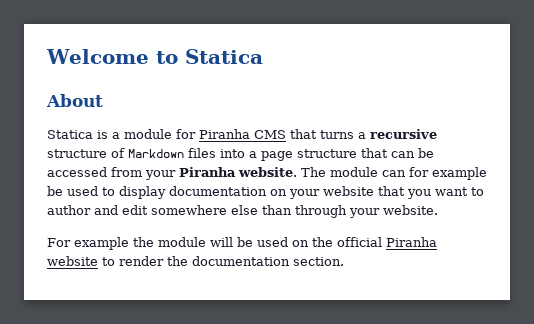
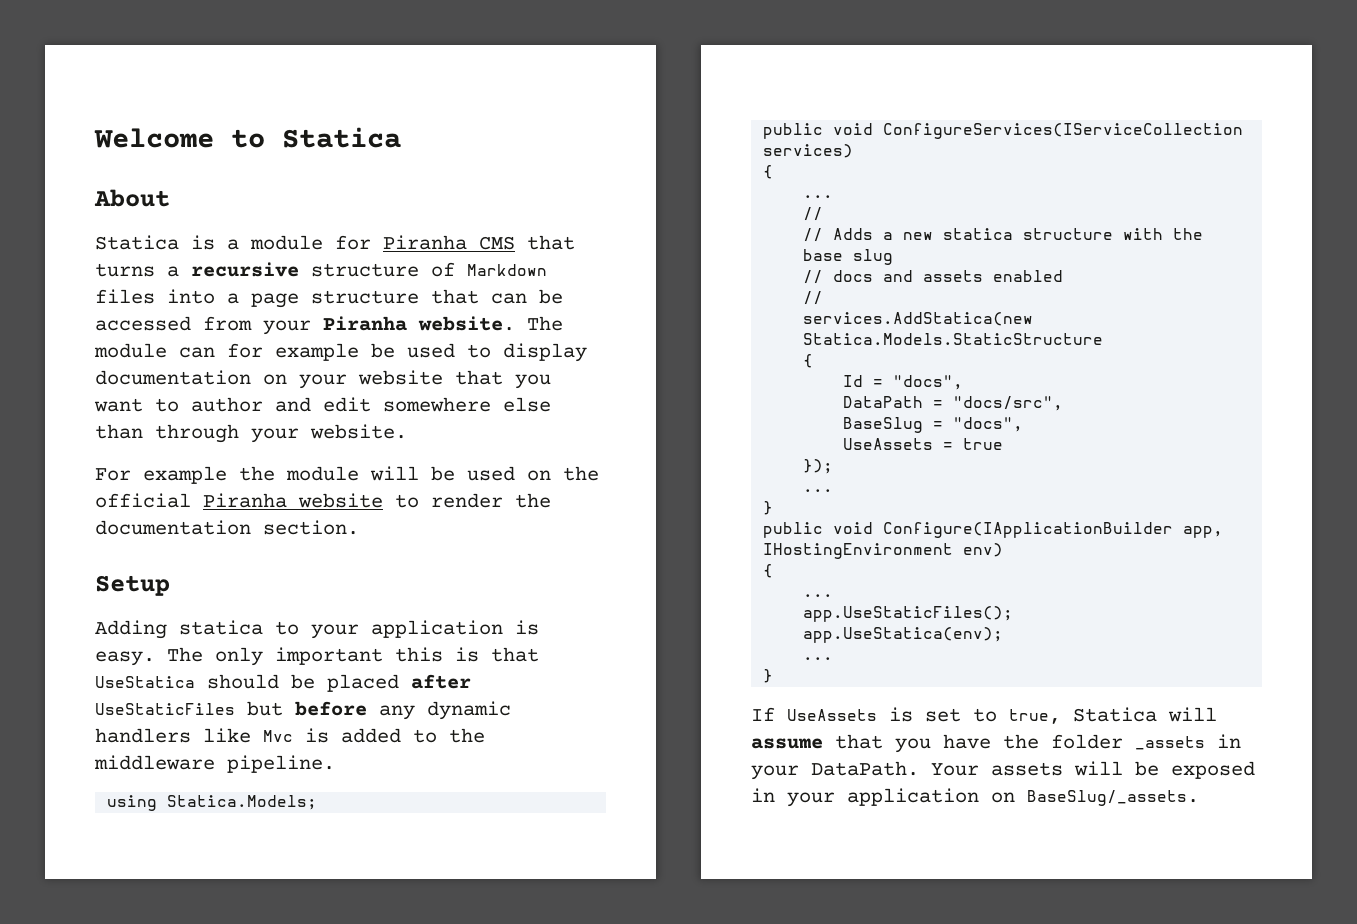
+ Setup
+ Adding statica to your application is easy. The only important this is that UseStatica should be placed after UseStaticFiles but before any dynamic handlers like Mvc is added to the middleware pipeline.
+ using Statica.Models;
+ public void ConfigureServices(IServiceCollection services)
+ {
+ ...
+ //
+ // Adds a new statica structure with the base slug
+ // docs and assets enabled
+ //
+ services.AddStatica(new Statica.Models.StaticStructure
+ {
+ Id = "docs",
+ DataPath = "docs/src",
+ BaseSlug = "docs",
+ UseAssets = true
+ });
+ ...
+ }
+ public void Configure(IApplicationBuilder app, IHostingEnvironment env)
+ {
+ ...
+ app.UseStaticFiles();
+ app.UseStatica(env);
+ ...
+ }
+ If UseAssets is set to true, Statica will assume that you have the folder _assets in your DataPath. Your assets will be exposed in your application on BaseSlug/_assets.

